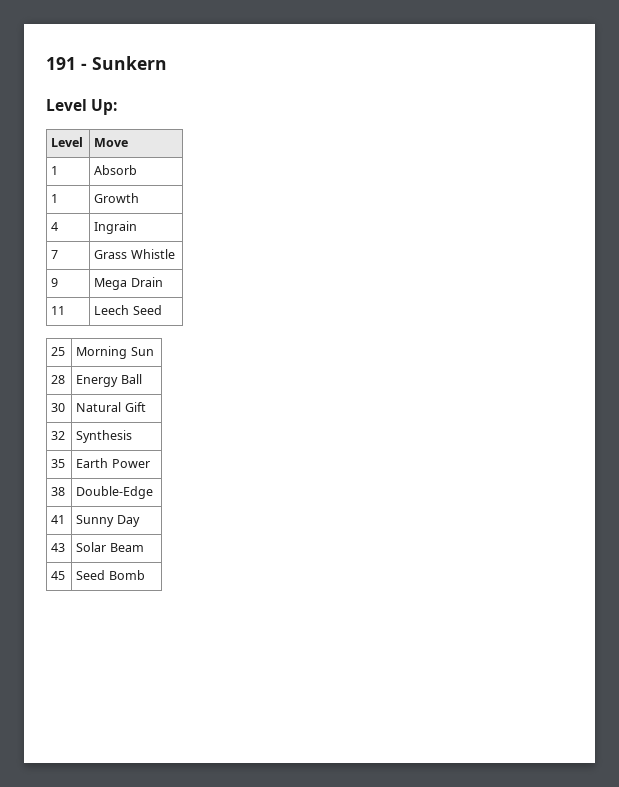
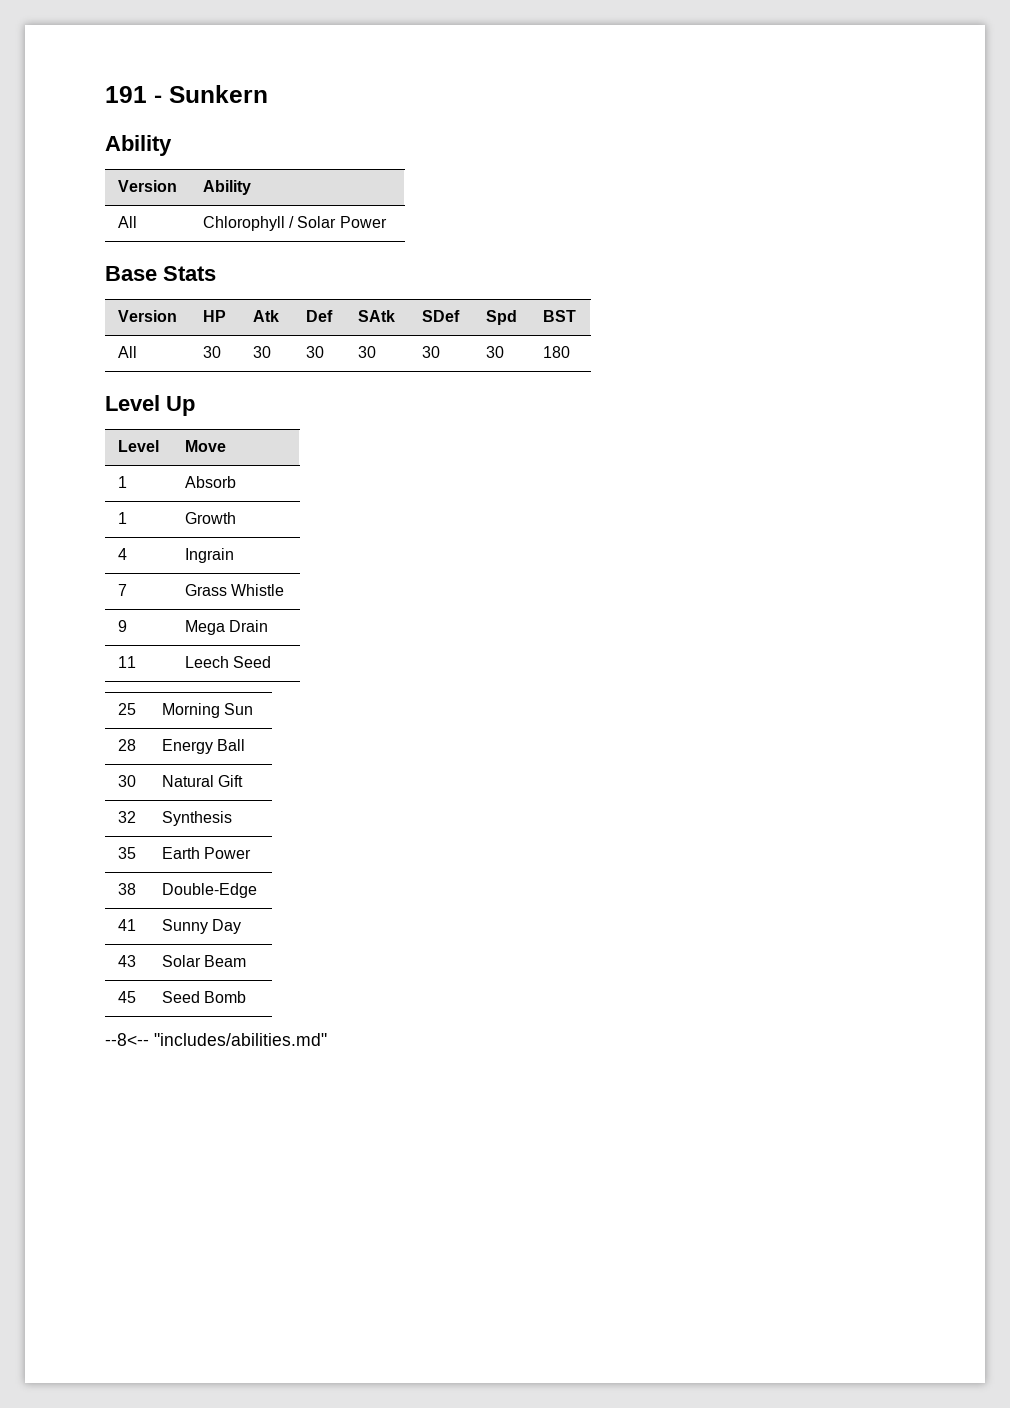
  191 - Sunkern
- Level Up:
+ Ability
+ Version | Ability
+ All | Chlorophyll / Solar Power
+ Base Stats
+ Version | HP | Atk | Def | SAtk | SDef | Spd | BST
+ All | 30 | 30 | 30 | 30 | 30 | 30 | 180
+ Level Up
+ --8<-- "includes/abilities.md"

